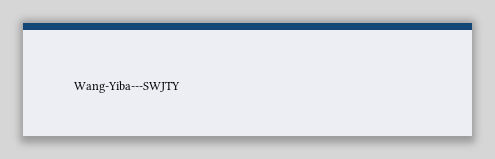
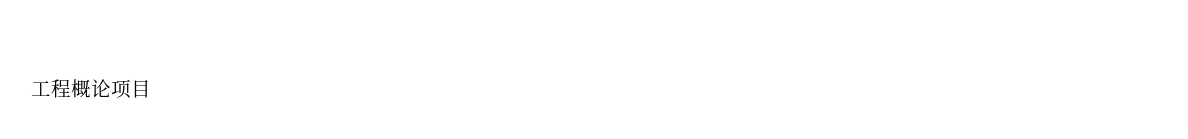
- Wang-Yiba---SWJTY
+ 工程概论项目

